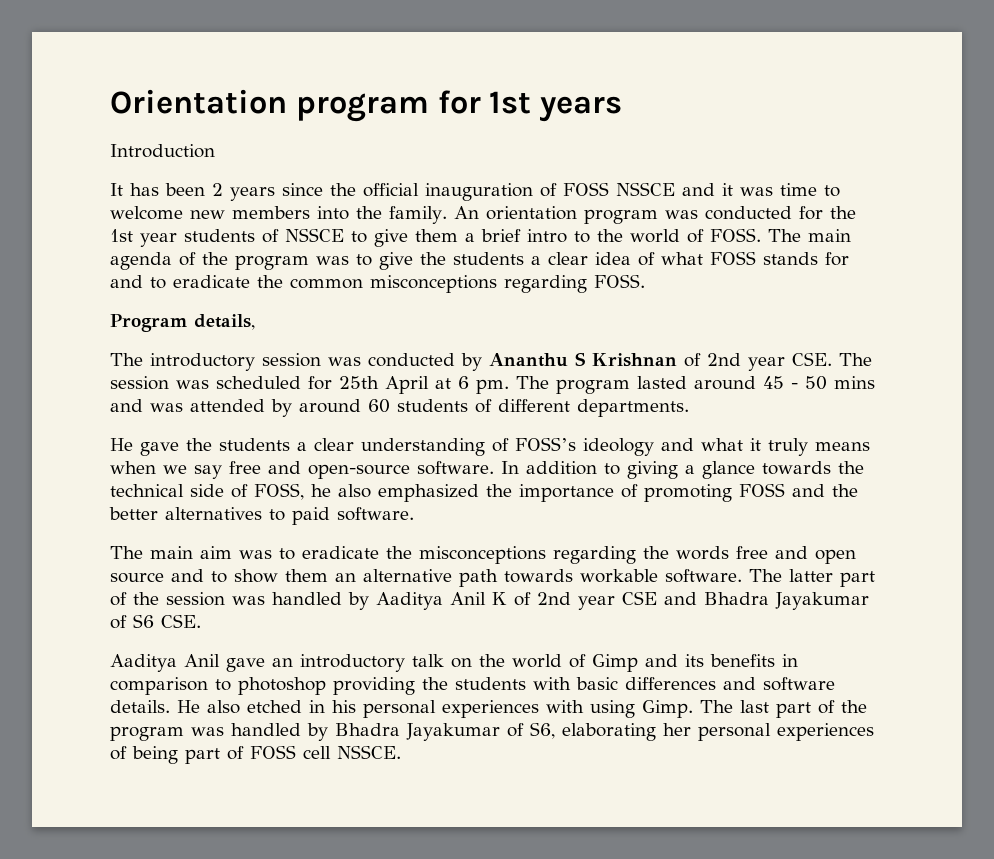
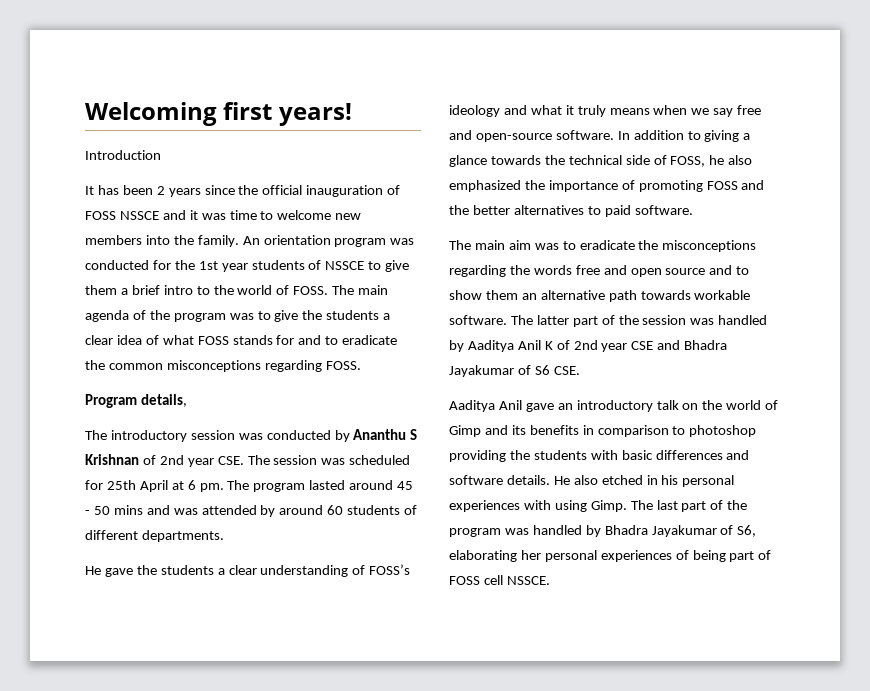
- Orientation program for 1st years
+ Welcoming first years!

